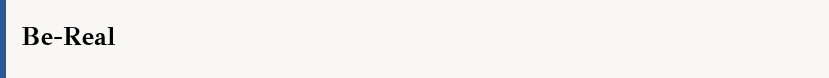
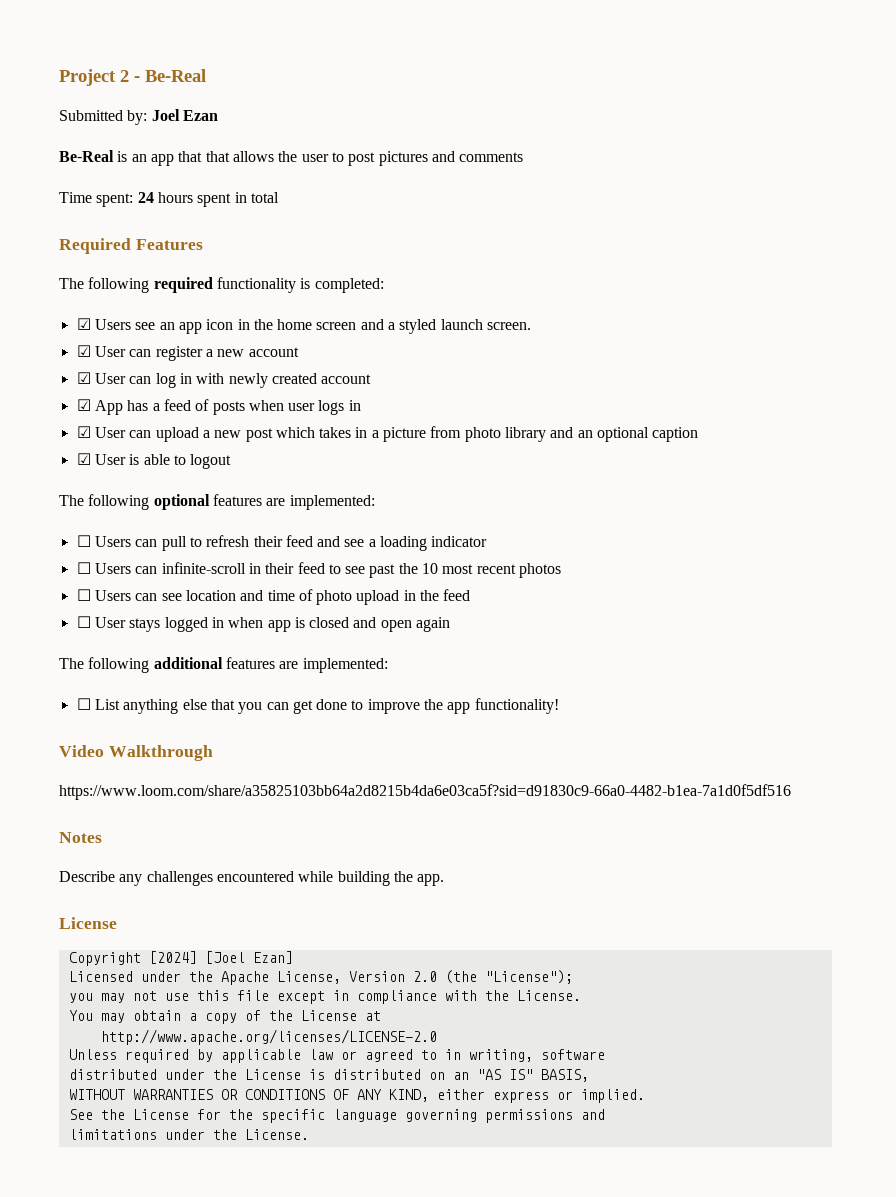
- Be-Real
+ Project 2 - Be-Real
+ Submitted by: Joel Ezan
+ Be-Real is an app that that allows the user to post pictures and comments
+ Time spent: 24 hours spent in total
+ Required Features
+ The following required functionality is completed:
+ ☑ Users see an app icon in the home screen and a styled launch screen.
+ ☑ User can register a new account
+ ☑ User can log in with newly created account
+ ☑ App has a feed of posts when user logs in
+ ☑ User can upload a new post which takes in a picture from photo library and an optional caption
+ ☑ User is able to logout
+ The following optional features are implemented:
+ ☐ Users can pull to refresh their feed and see a loading indicator
+ ☐ Users can infinite-scroll in their feed to see past the 10 most recent photos
+ ☐ Users can see location and time of photo upload in the feed
+ ☐ User stays logged in when app is closed and open again
+ The following additional features are implemented:
+ ☐ List anything else that you can get done to improve the app functionality!
+ Video Walkthrough
+ https://www.loom.com/share/a35825103bb64a2d8215b4da6e03ca5f?sid=d91830c9-66a0-4482-b1ea-7a1d0f5df516
+ Notes
+ Describe any challenges encountered while building the app.
+ License
+ Copyright [2024] [Joel Ezan]
+ Licensed under the Apache License, Version 2.0 (the "License");
+ you may not use this file except in compliance with the License.
+ You may obtain a copy of the License at
+ http://www.apache.org/licenses/LICENSE-2.0
+ Unless required by applicable law or agreed to in writing, software
+ distributed under the License is distributed on an "AS IS" BASIS,
+ WITHOUT WARRANTIES OR CONDITIONS OF ANY KIND, either express or implied.
+ See the License for the specific language governing permissions and
+ limitations under the License.

